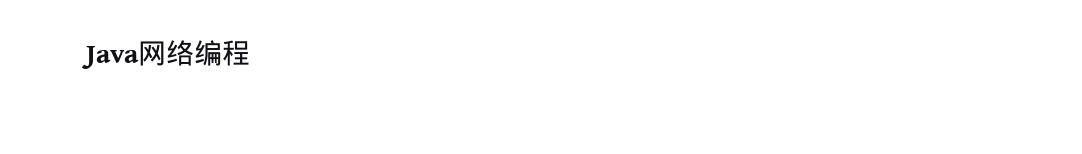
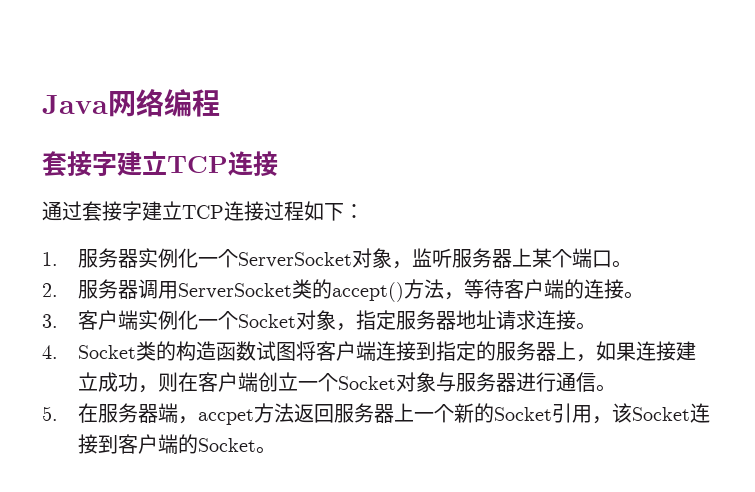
  Java网络编程
+ 套接字建立TCP连接
+ 通过套接字建立TCP连接过程如下：
+ 1.服务器实例化一个ServerSocket对象，监听服务器上某个端口。
+ 2.服务器调用ServerSocket类的accept()方法，等待客户端的连接。
+ 3.客户端实例化一个Socket对象，指定服务器地址请求连接。
+ 4. Socket类的构造函数试图将客户端连接到指定的服务器上，如果连接建立成功，则在客户端创立一个Socket对象与服务器进行通信。
+ 5.在服务器端，accpet方法返回服务器上一个新的Socket引用，该Socket连接到客户端的Socket。

